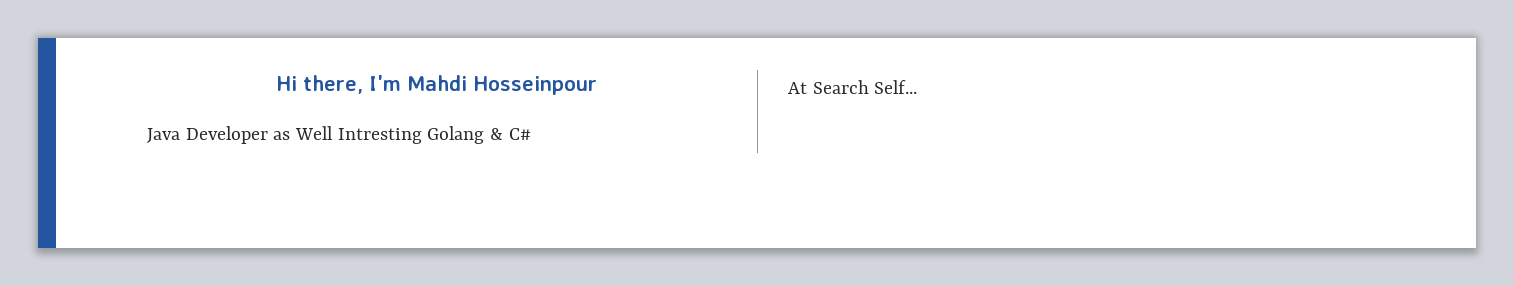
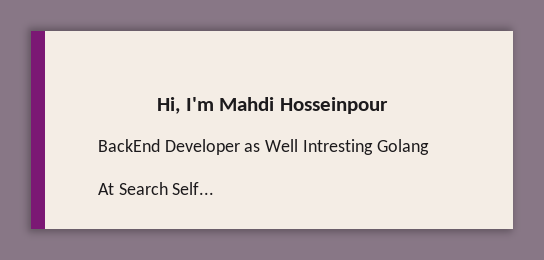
- Hi there, I'm Mahdi Hosseinpour
+ Hi, I'm Mahdi Hosseinpour
- Java Developer as Well Intresting Golang & C#
+ BackEnd Developer as Well Intresting Golang

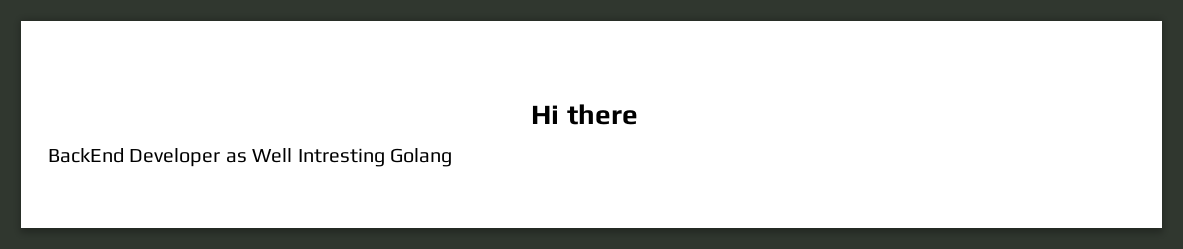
- Hi, I'm Mahdi Hosseinpour
+ Hi there
- At Search Self...

